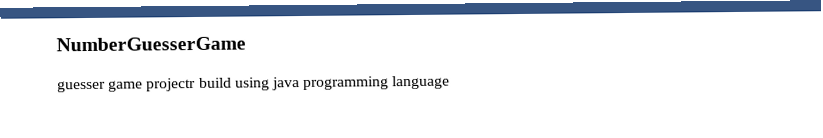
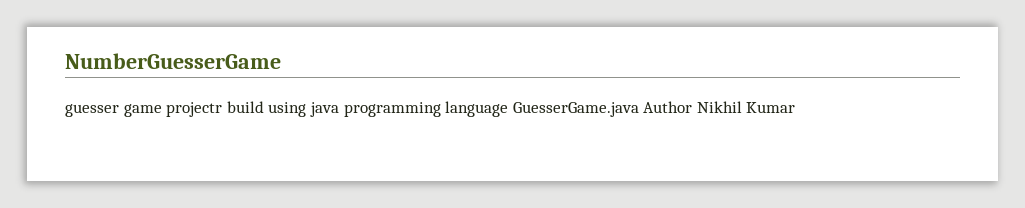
- guesser game projectr build using java programming language
+ guesser game projectr build using java programming language GuesserGame.java Author Nikhil Kumar

